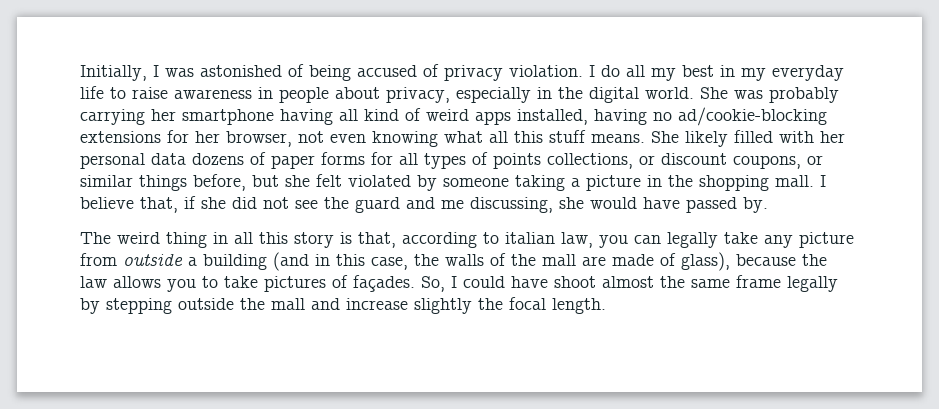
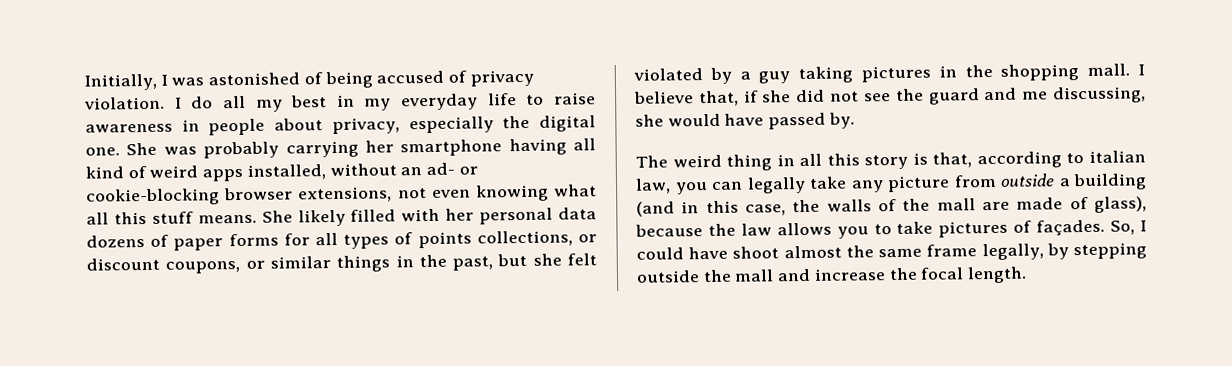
- I do all my best in my everyday life to raise awareness in people about privacy, especially in the digital world.
+ I do all my best in my everyday life to raise awareness in people about privacy, especially the digital one.
- She was probably carrying her smartphone having all kind of weird apps installed, having no ad/cookie-blocking extensions for her browser, not even knowing what all this stuff means.
+ She was probably carrying her smartphone having all kind of weird apps installed, without an ad- or cookie-blocking browser extensions, not even knowing what all this stuff means.
- She likely filled with her personal data dozens of paper forms for all types of points collections, or discount coupons, or similar things before, but she felt violated by someone taking a picture in the shopping mall.
+ She likely filled with her personal data dozens of paper forms for all types of points collections, or discount coupons, or similar things in the past, but she felt violated by a guy taking pictures in the shopping mall.
- So, I could have shoot almost the same frame legally by stepping outside the mall and increase slightly the focal length.
+ So, I could have shoot almost the same frame legally, by stepping outside the mall and increase the focal length.

